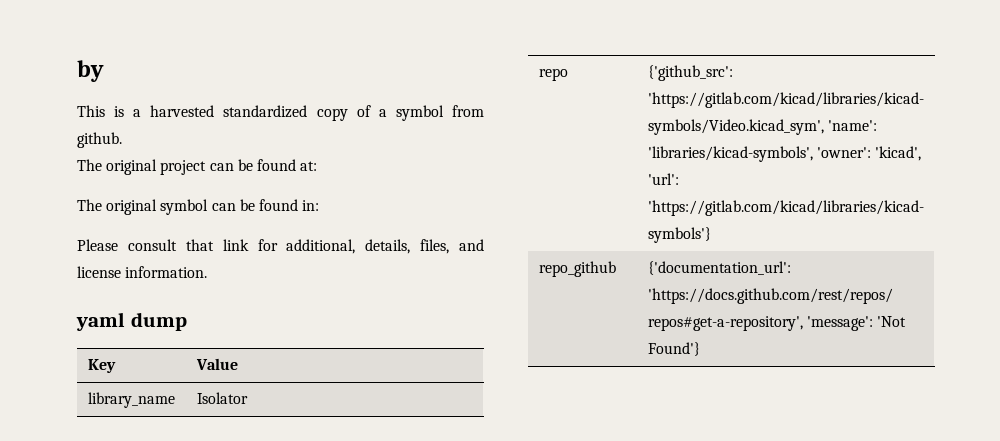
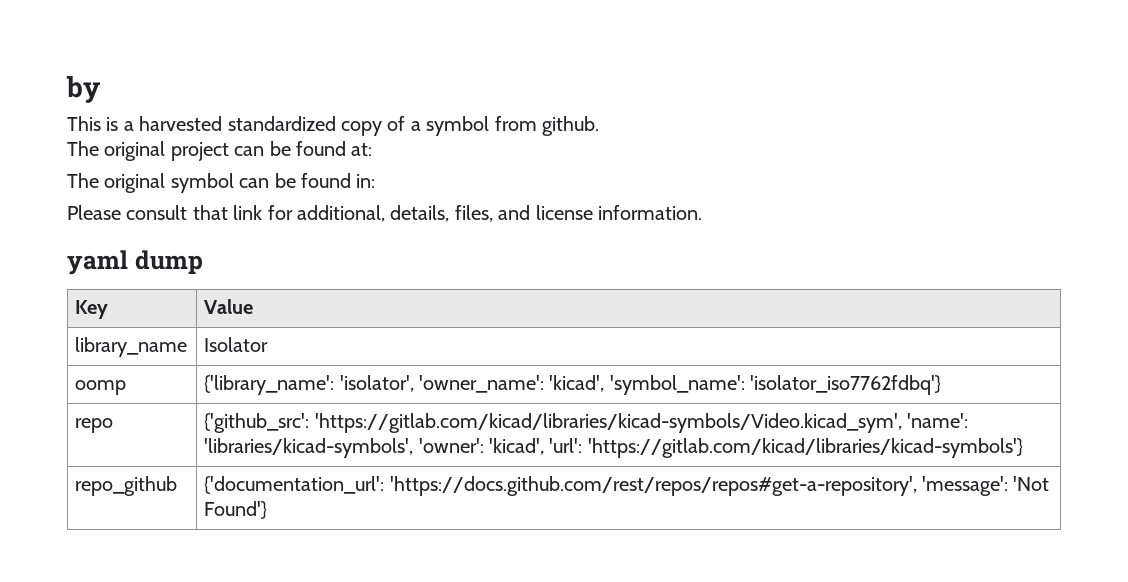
+ oomp | {'library_name': 'isolator', 'owner_name': 'kicad', 'symbol_name': 'isolator_iso7762fdbq'}

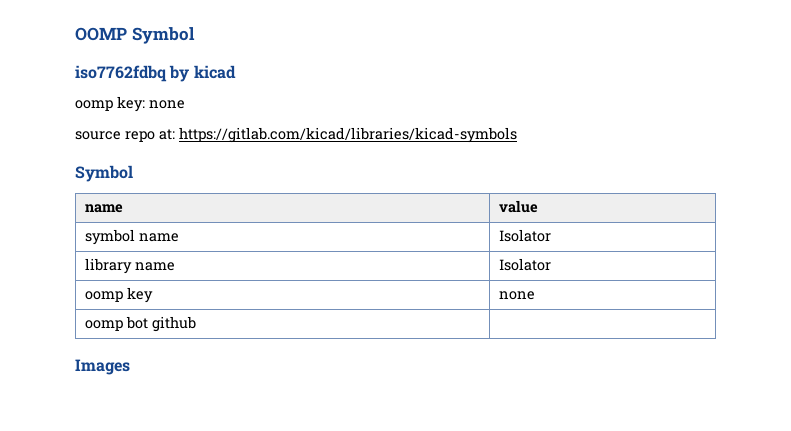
- by
- This is a harvested standardized copy of a symbol from github.
- The original project can be found at:
- The original symbol can be found in:
- Please consult that link for additional, details, files, and license information.
- yaml dump
- Key | Value
- library_name | Isolator
- oomp | {'library_name': 'isolator', 'owner_name': 'kicad', 'symbol_name': 'isolator_iso7762fdbq'}
- repo | {'github_src': 'https://gitlab.com/kicad/libraries/kicad-symbols/Video.kicad_sym', 'name': 'libraries/kicad-symbols', 'owner': 'kicad', 'url': 'https://gitlab.com/kicad/libraries/kicad-symbols'}
- repo_github | {'documentation_url': 'https://docs.github.com/rest/repos/repos#get-a-repository', 'message': 'Not Found'}
+ OOMP Symbol
+ iso7762fdbq by kicad
+ oomp key: none
+ source repo at: https://gitlab.com/kicad/libraries/kicad-symbols
+ Symbol
+ name | value
+ symbol name | Isolator
+ library name | Isolator
+ oomp key | none
+ oomp bot github |
+ Images

